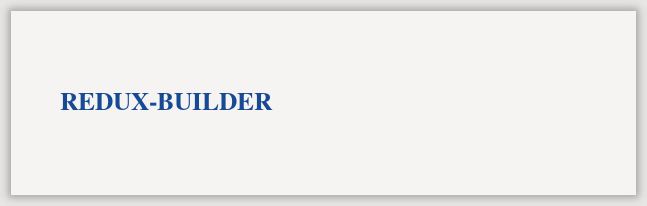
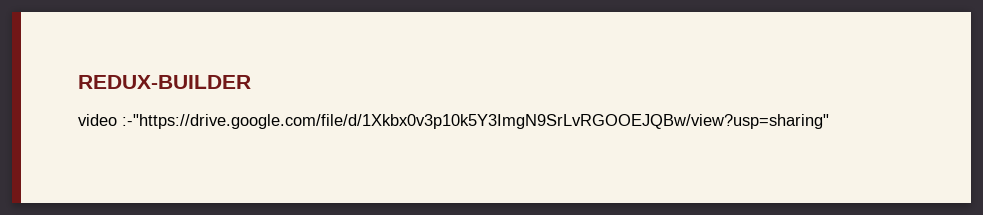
+ video :-"https://drive.google.com/file/d/1Xkbx0v3p10k5Y3ImgN9SrLvRGOOEJQBw/view?usp=sharing"

